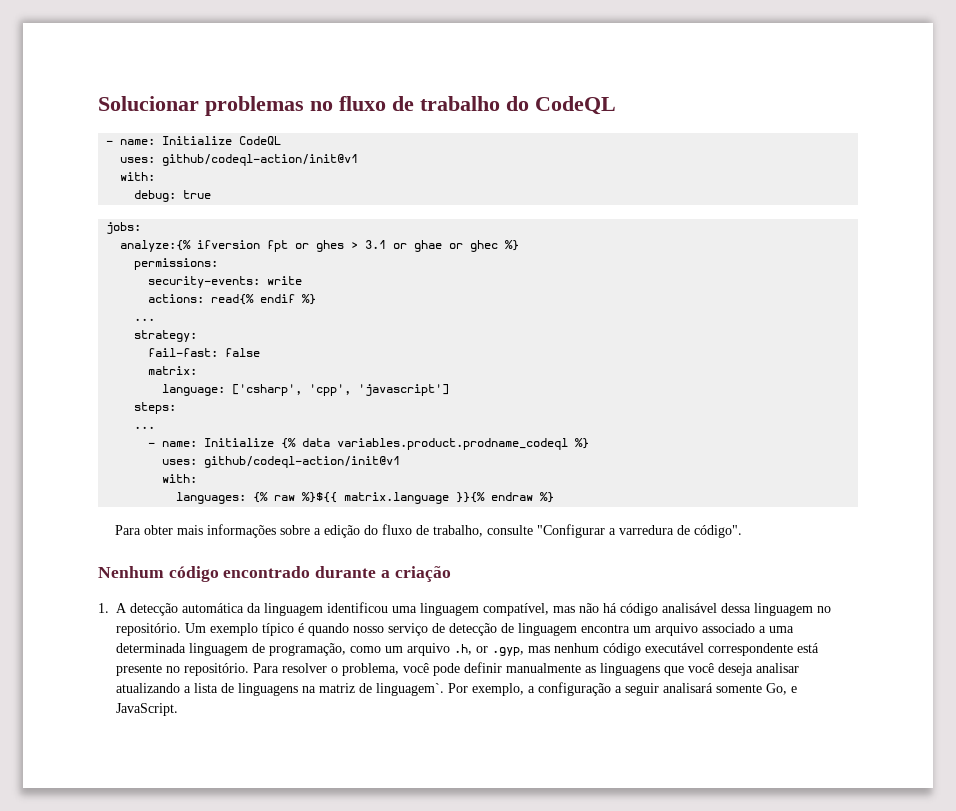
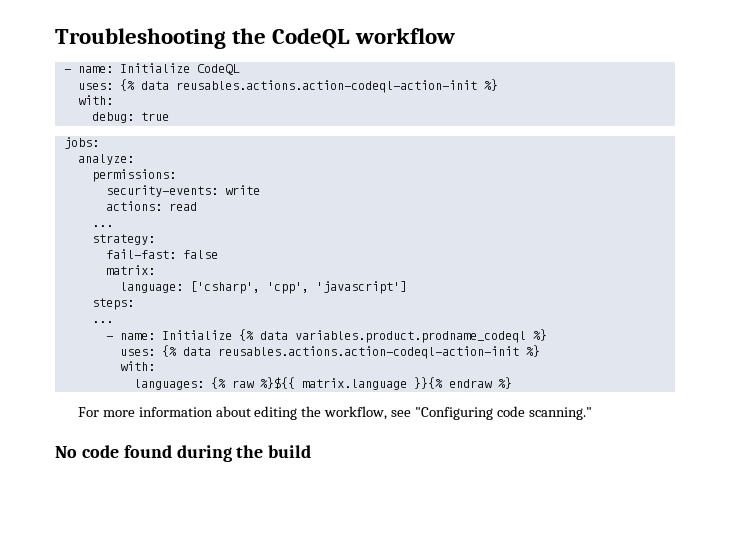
- Solucionar problemas no fluxo de trabalho do CodeQL
+ Troubleshooting the CodeQL workflow
  - name: Initialize CodeQL
- uses: github/codeql-action/init@v1
+ uses: {% data reusables.actions.action-codeql-action-init %}
- analyze:{% ifversion fpt or ghes > 3.1 or ghae or ghec %}
+ analyze:
- actions: read{% endif %}
+ actions: read
  - name: Initialize {% data variables.product.prodname_codeql %}
- uses: github/codeql-action/init@v1
+ uses: {% data reusables.actions.action-codeql-action-init %}
- Para obter mais informações sobre a edição do fluxo de trabalho, consulte "Configurar a varredura de código".
- Nenhum código encontrado durante a criação
- 1. A detecção automática da linguagem identificou uma linguagem compatível, mas não há código analisável dessa linguagem no repositório. Um exemplo típico é quando nosso serviço de detecção de linguagem encontra um arquivo associado a uma determinada linguagem de programação, como um arquivo .h, or .gyp, mas nenhum código executável correspondente está presente no repositório. Para resolver o problema, você pode definir manualmente as linguagens que você deseja analisar atualizando a lista de linguagens na matriz de linguagem`. Por exemplo, a configuração a seguir analisará somente Go, e JavaScript.
+ For more information about editing the workflow, see "Configuring code scanning."
+ No code found during the build

